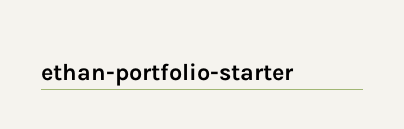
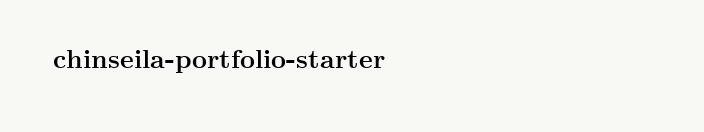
- ethan-portfolio-starter
+ chinseila-portfolio-starter

